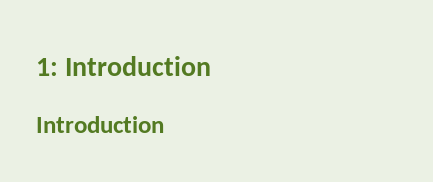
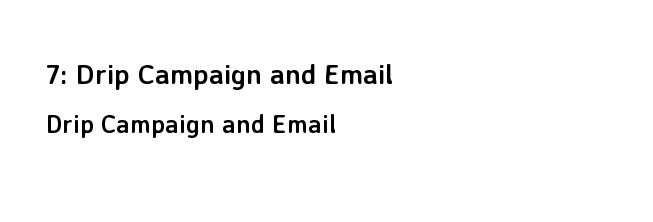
- 1: Introduction
- Introduction
+ 7: Drip Campaign and Email
+ Drip Campaign and Email

